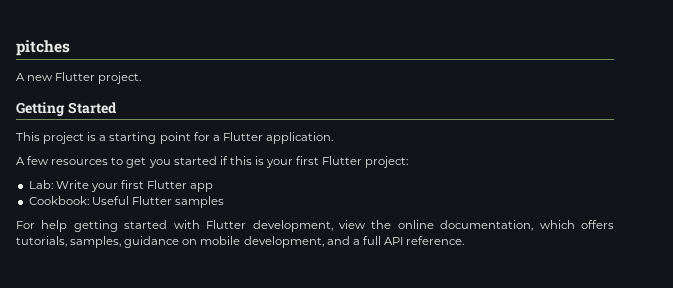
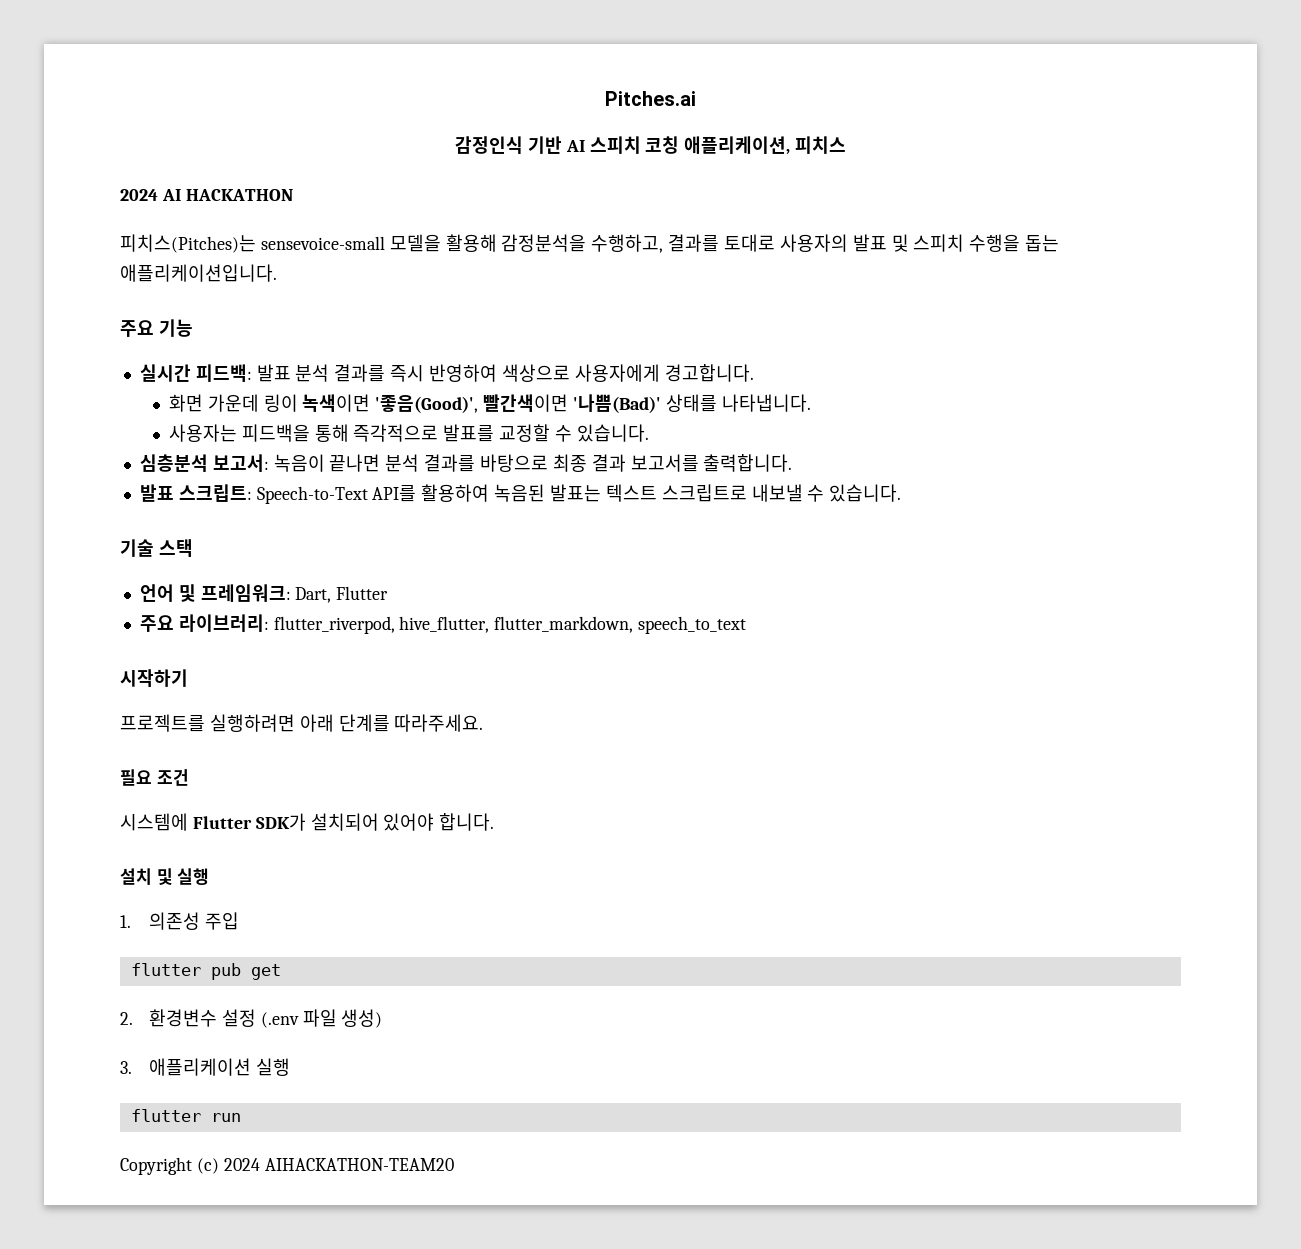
- pitches
- A new Flutter project.
- Getting Started
- This project is a starting point for a Flutter application.
- A few resources to get you started if this is your first Flutter project:
- Lab: Write your first Flutter app
- Cookbook: Useful Flutter samples
- For help getting started with Flutter development, view the online documentation, which offers tutorials, samples, guidance on mobile development, and a full API reference.
+ Pitches.ai
+ 감정인식 기반 AI 스피치 코칭 애플리케이션, 피치스
+ 2024 AI HACKATHON
+ 피치스(Pitches)는 sensevoice-small 모델을 활용해 감정분석을 수행하고, 결과를 토대로 사용자의 발표 및 스피치 수행을 돕는 애플리케이션입니다.
+ 주요 기능
+ 실시간 피드백: 발표 분석 결과를 즉시 반영하여 색상으로 사용자에게 경고합니다.
+ 화면 가운데 링이 녹색이면 '좋음(Good)', 빨간색이면 '나쁨(Bad)' 상태를 나타냅니다.
+ 사용자는 피드백을 통해 즉각적으로 발표를 교정할 수 있습니다.
+ 심층분석 보고서: 녹음이 끝나면 분석 결과를 바탕으로 최종 결과 보고서를 출력합니다.
+ 발표 스크립트: Speech-to-Text API를 활용하여 녹음된 발표는 텍스트 스크립트로 내보낼 수 있습니다.
+ 기술 스택
+ 언어 및 프레임워크: Dart, Flutter
+ 주요 라이브러리: flutter_riverpod, hive_flutter, flutter_markdown, speech_to_text
+ 시작하기
+ 프로젝트를 실행하려면 아래 단계를 따라주세요.
+ 필요 조건
+ 시스템에 Flutter SDK가 설치되어 있어야 합니다.
+ 설치 및 실행
+ 1. 의존성 주입
+ flutter pub get
+ 2. 환경변수 설정 (.env 파일 생성)
+ 3. 애플리케이션 실행
+ flutter run
+ Copyright (c) 2024 AIHACKATHON-TEAM20

